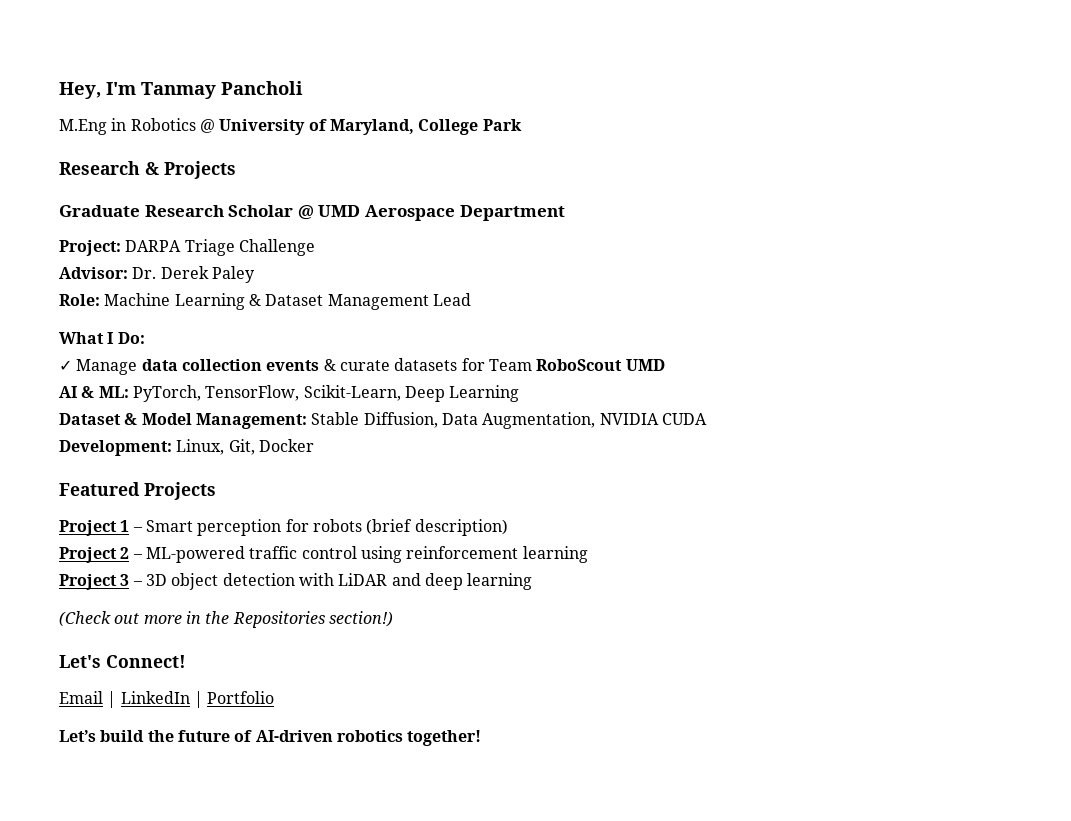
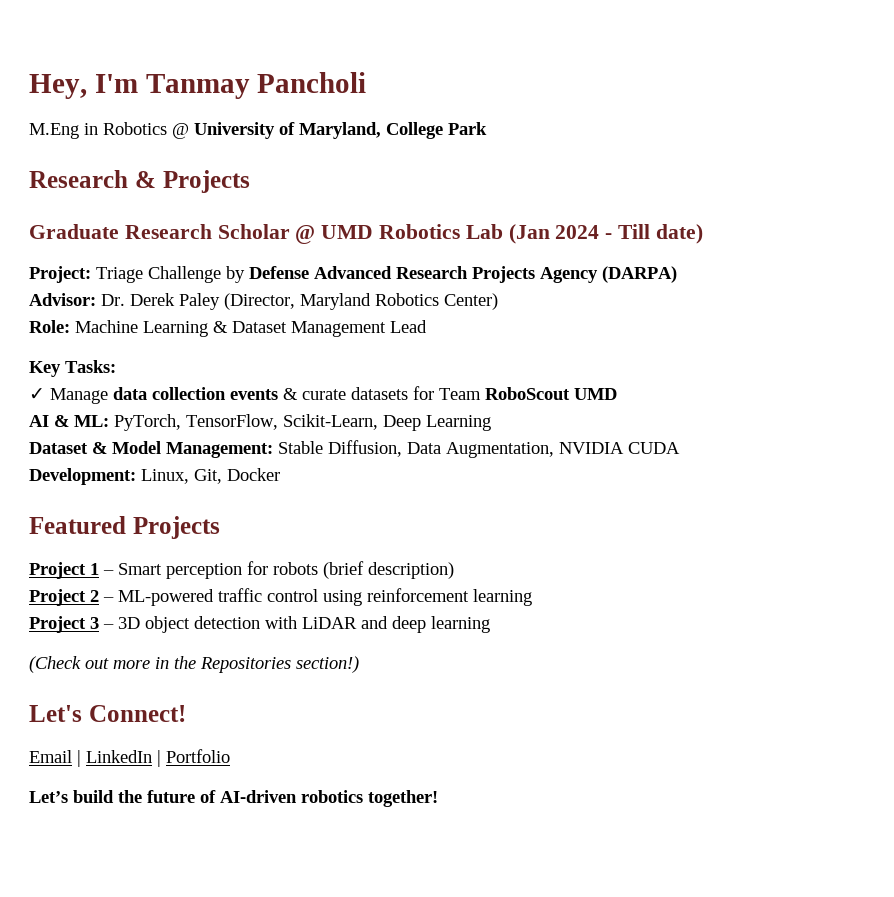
- Graduate Research Scholar @ UMD Aerospace Department
+ Graduate Research Scholar @ UMD Robotics Lab (Jan 2024 - Till date)
- Project: DARPA Triage Challenge
+ Project: Triage Challenge by Defense Advanced Research Projects Agency (DARPA)
- Advisor: Dr. Derek Paley
+ Advisor: Dr. Derek Paley (Director, Maryland Robotics Center)
- What I Do:
+ Key Tasks:

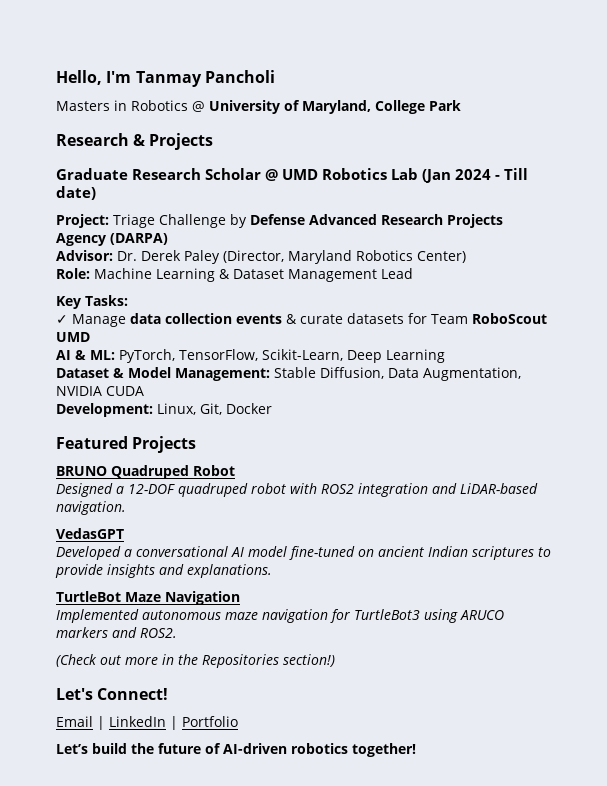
- Hey, I'm Tanmay Pancholi
+ Hello, I'm Tanmay Pancholi
- M.Eng in Robotics @ University of Maryland, College Park
+ Masters in Robotics @ University of Maryland, College Park
- Project 1 – Smart perception for robots (brief description)
- Project 2 – ML-powered traffic control using reinforcement learning
- Project 3 – 3D object detection with LiDAR and deep learning
+ BRUNO Quadruped Robot
+ Designed a 12-DOF quadruped robot with ROS2 integration and LiDAR-based navigation.
+ VedasGPT
+ Developed a conversational AI model fine-tuned on ancient Indian scriptures to provide insights and explanations.
+ TurtleBot Maze Navigation
+ Implemented autonomous maze navigation for TurtleBot3 using ARUCO markers and ROS2.

